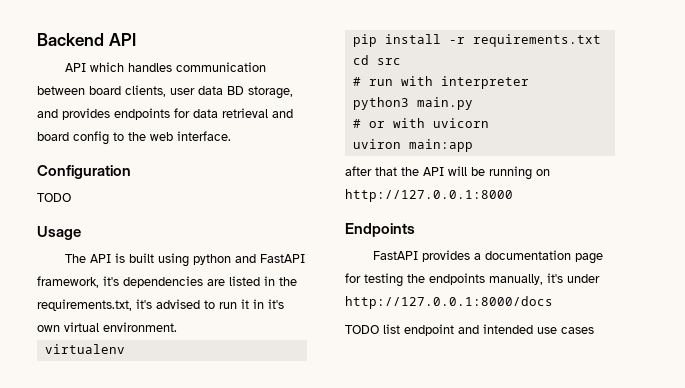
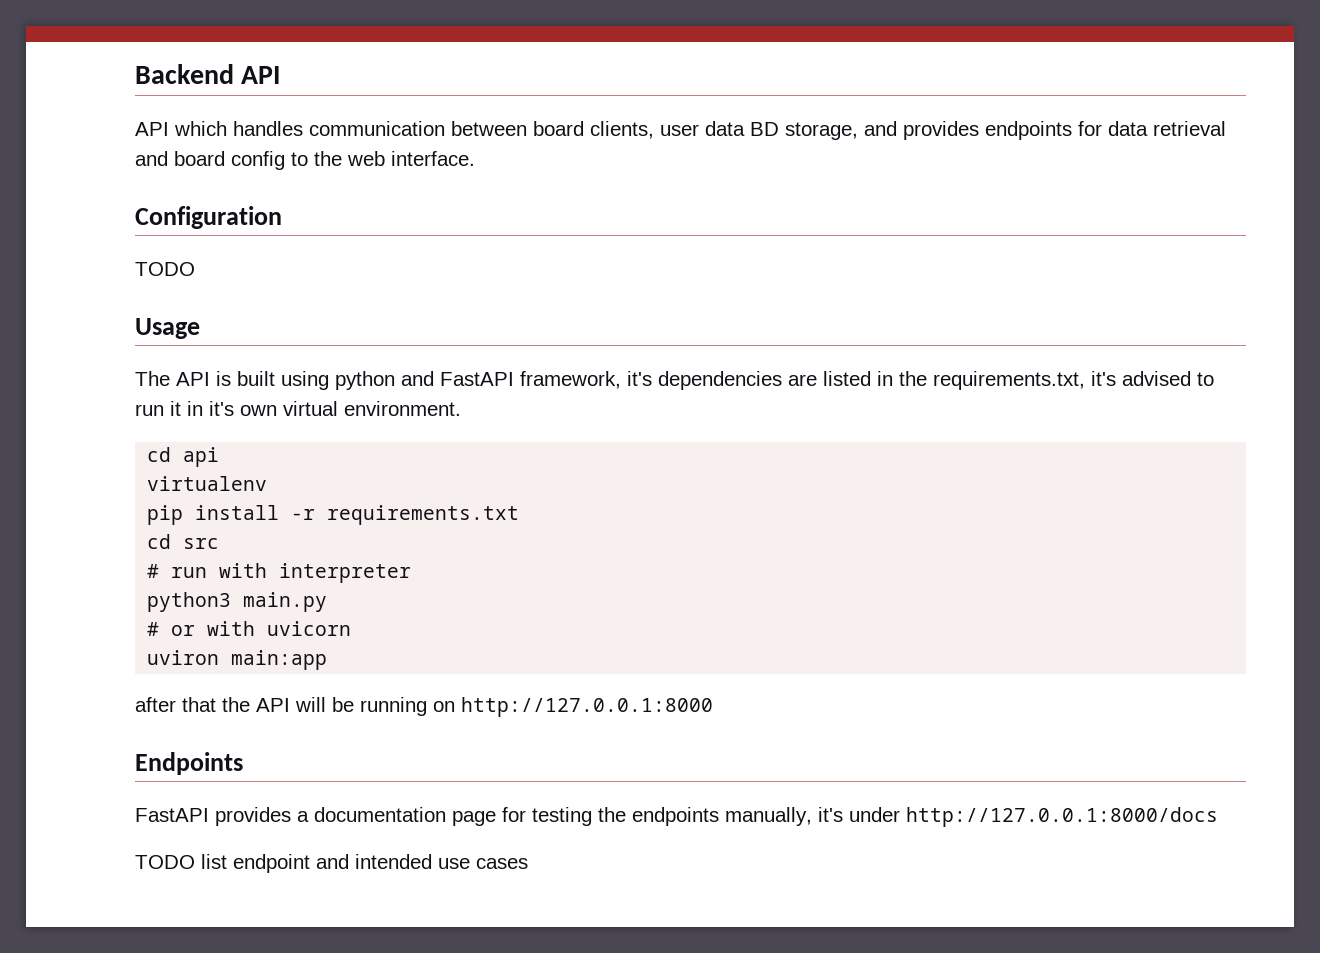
+ cd api

